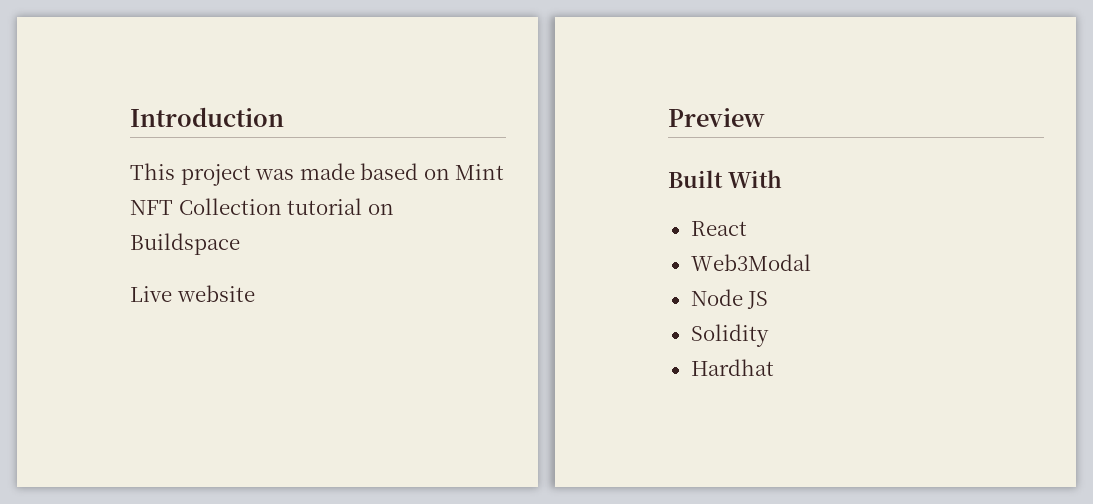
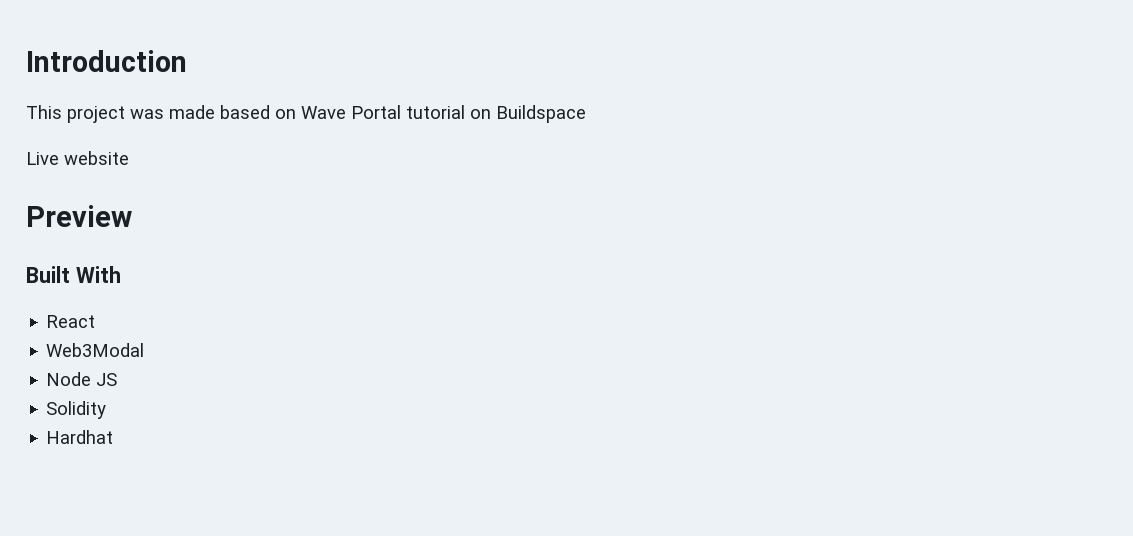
- This project was made based on Mint NFT Collection tutorial on Buildspace
+ This project was made based on Wave Portal tutorial on Buildspace

